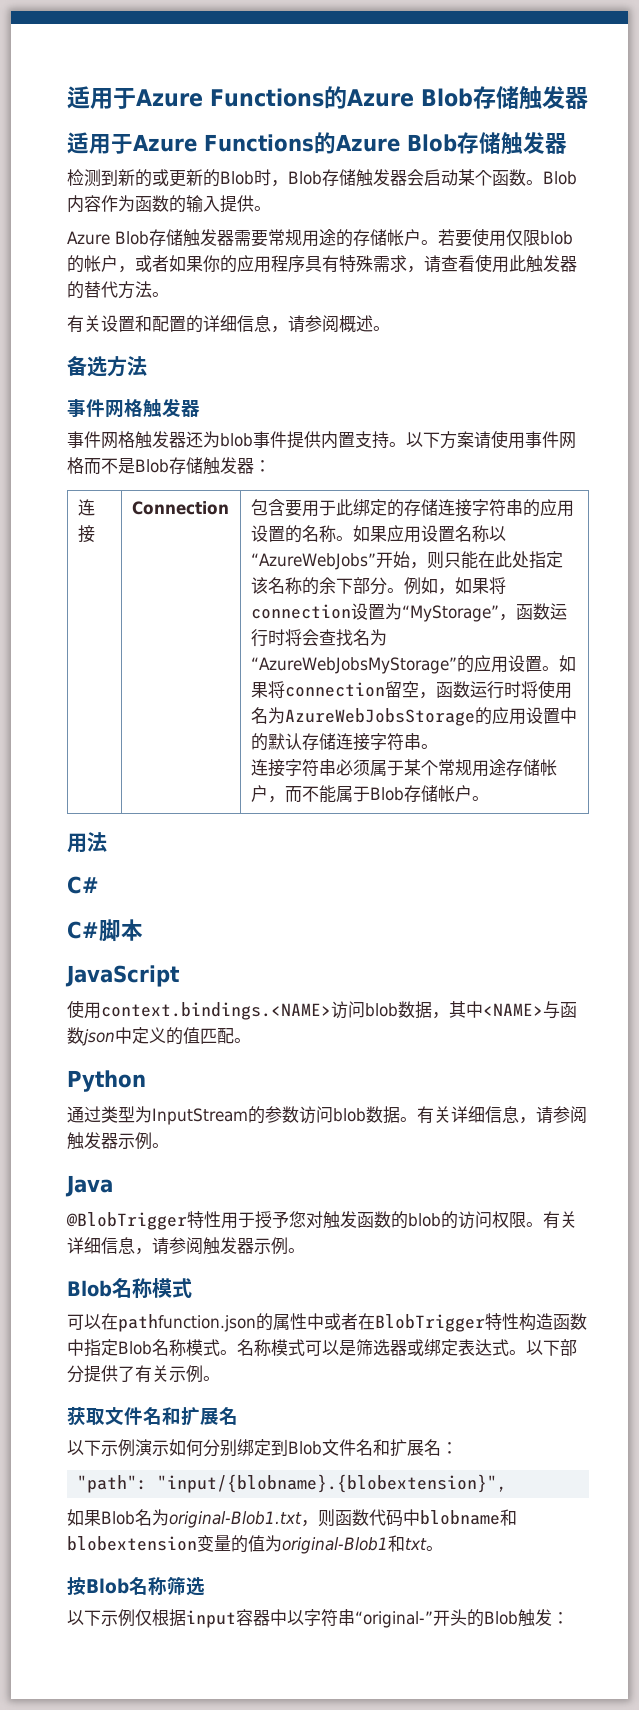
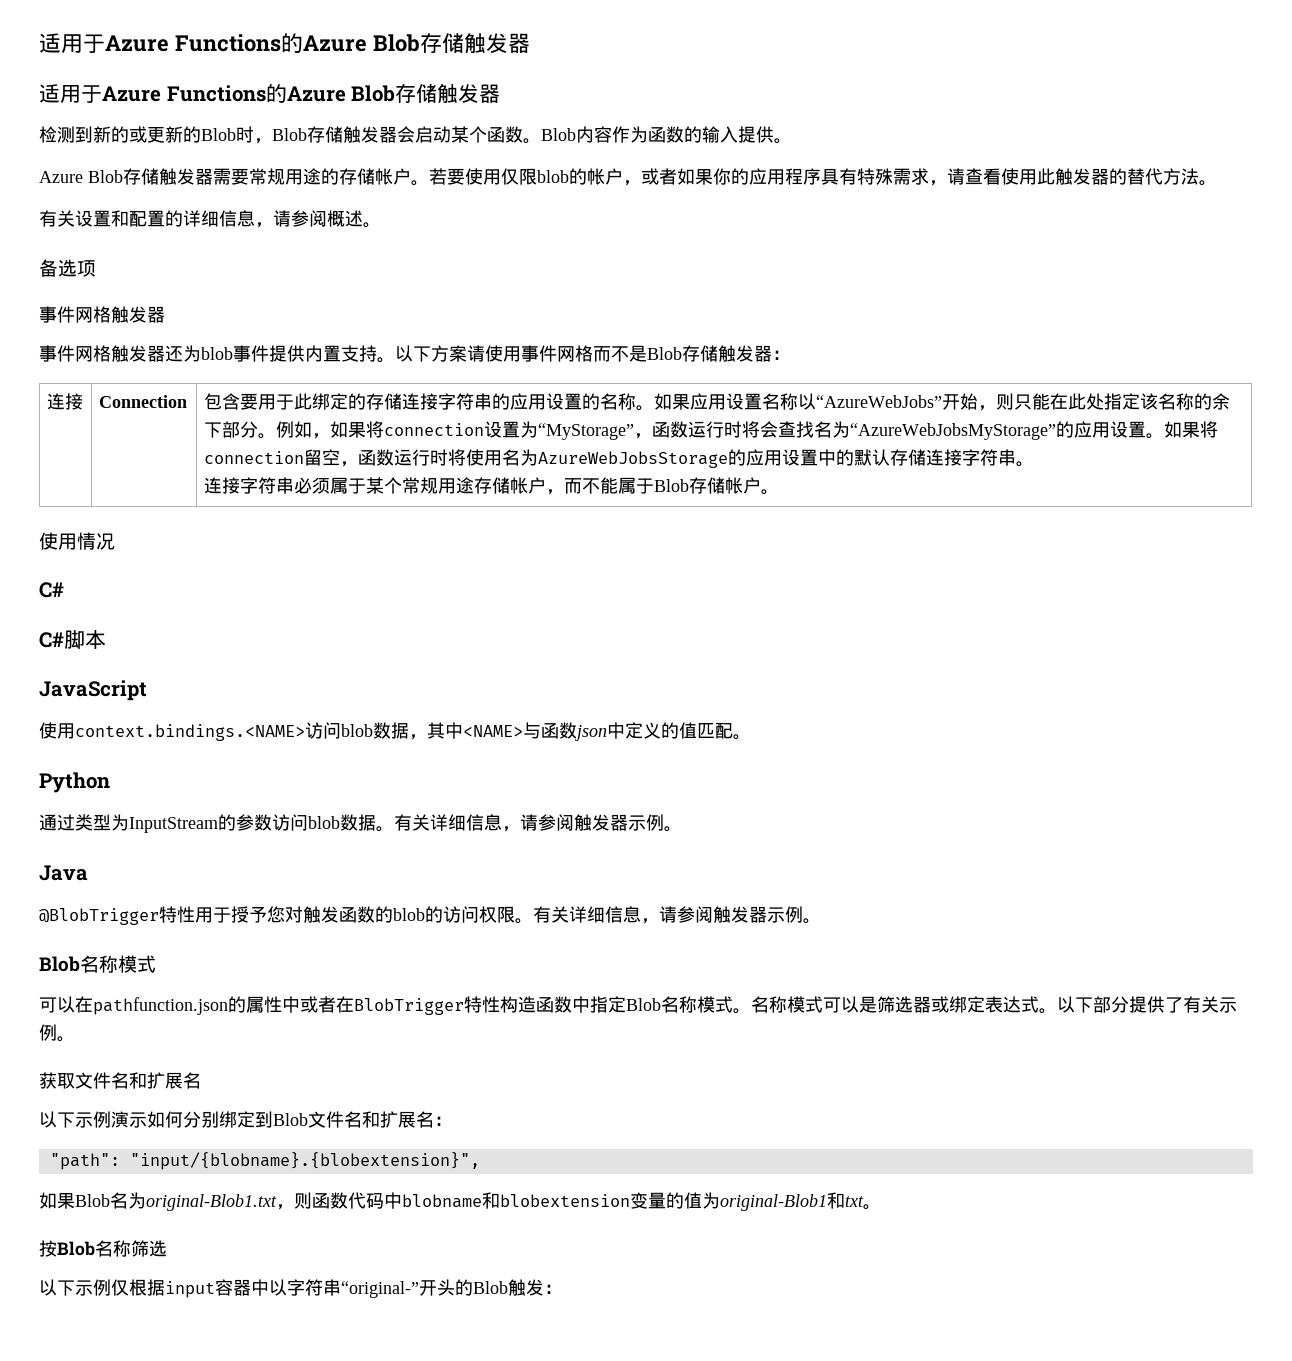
- 备选方法
+ 备选项
- 用法
+ 使用情况

